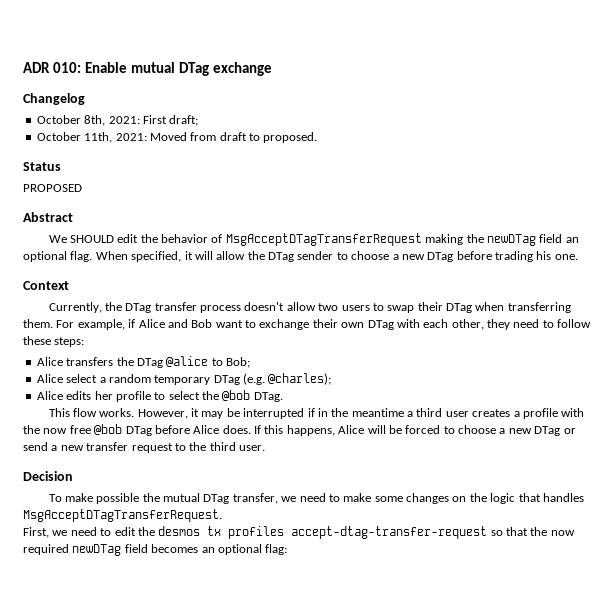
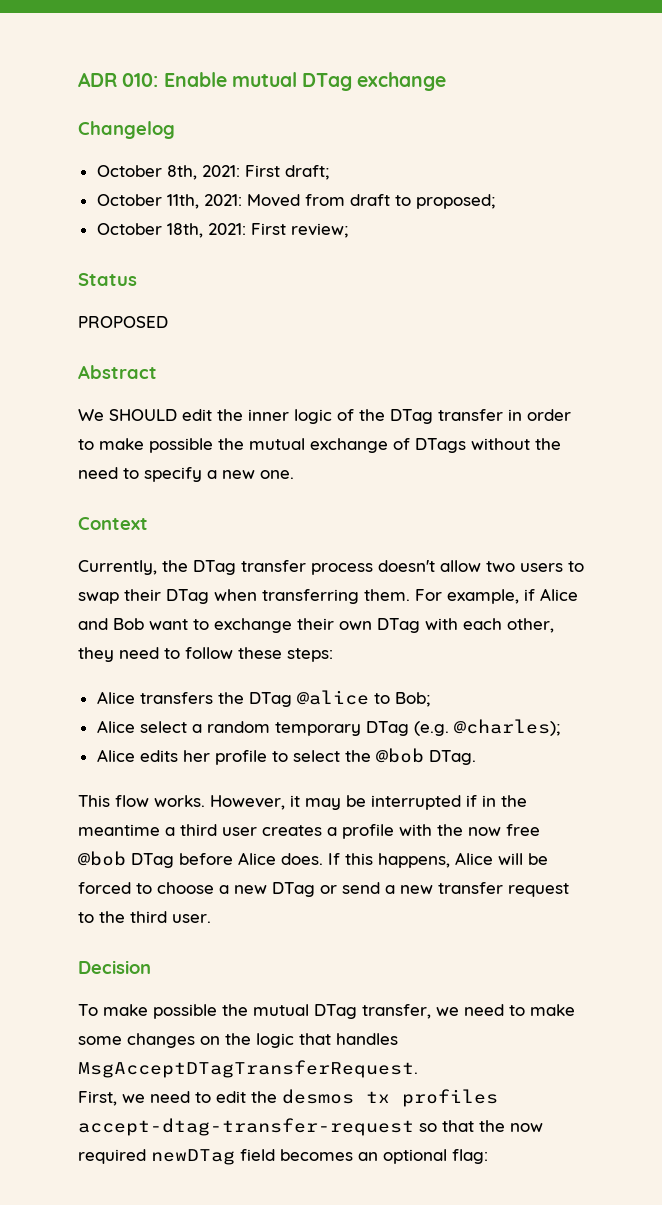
- October 11th, 2021: Moved from draft to proposed.
+ October 11th, 2021: Moved from draft to proposed;
+ October 18th, 2021: First review;
- We SHOULD edit the behavior of MsgAcceptDTagTransferRequest making the newDTag field an optional flag. When specified, it will allow the DTag sender to choose a new DTag before trading his one.
+ We SHOULD edit the inner logic of the DTag transfer in order to make possible the mutual exchange of DTags without the need to specify a new one.

